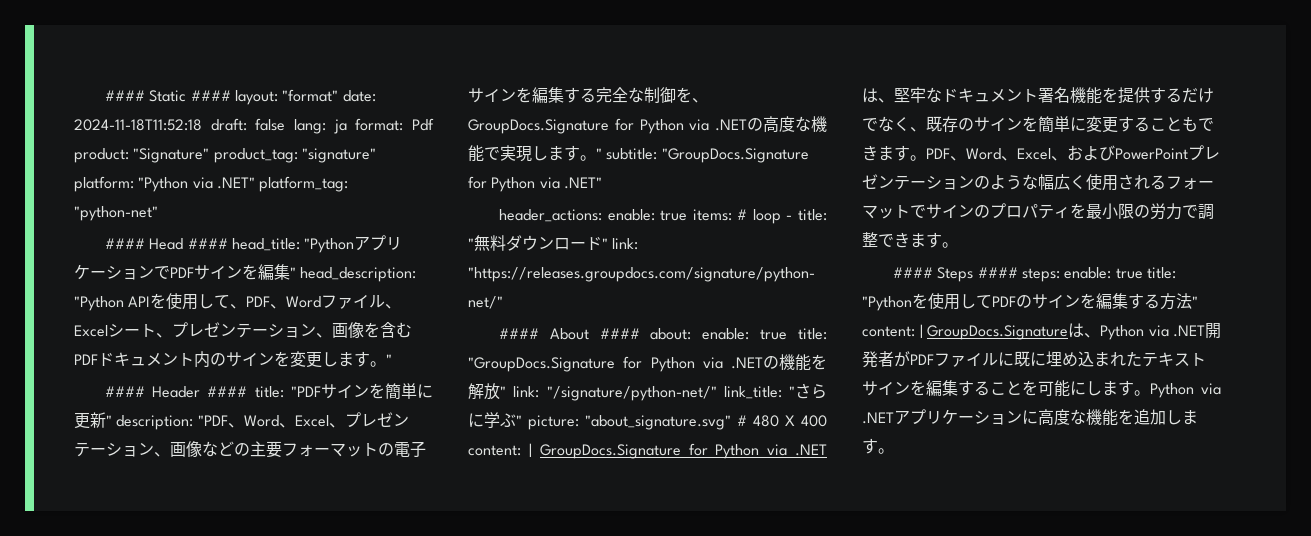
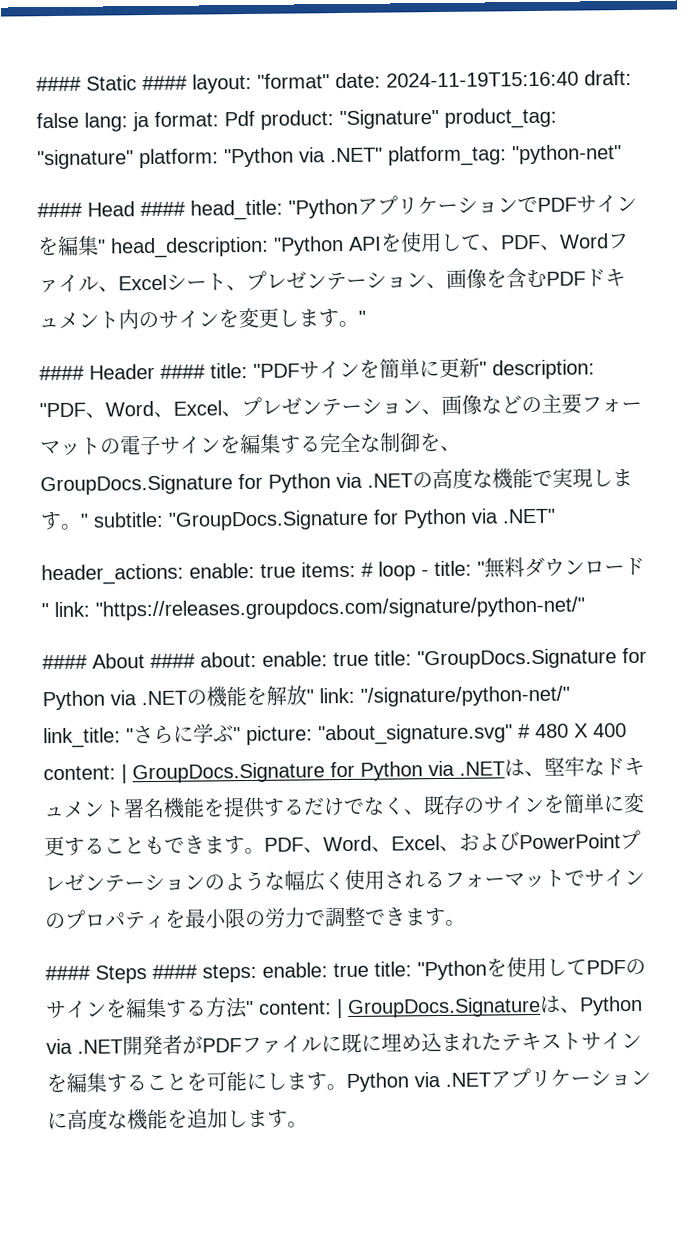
- #### Static #### layout: "format" date: 2024-11-18T11:52:18 draft: false lang: ja format: Pdf product: "Signature" product_tag: "signature" platform: "Python via .NET" platform_tag: "python-net"
+ #### Static #### layout: "format" date: 2024-11-19T15:16:40 draft: false lang: ja format: Pdf product: "Signature" product_tag: "signature" platform: "Python via .NET" platform_tag: "python-net"

